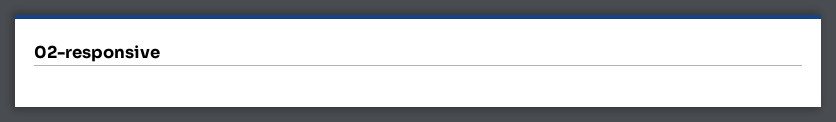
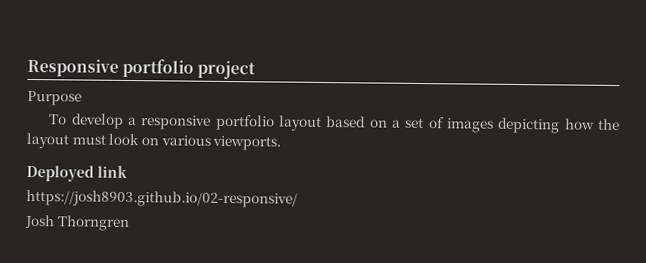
- 02-responsive
+ Responsive portfolio project
+ Purpose
+ To develop a responsive portfolio layout based on a set of images depicting how the layout must look on various viewports.
+ Deployed link
+ https://josh8903.github.io/02-responsive/
+ Josh Thorngren

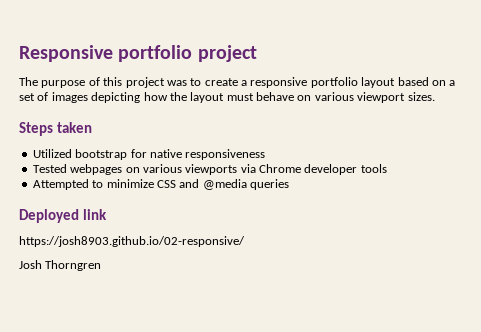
- Purpose
- To develop a responsive portfolio layout based on a set of images depicting how the layout must look on various viewports.
+ The purpose of this project was to create a responsive portfolio layout based on a set of images depicting how the layout must behave on various viewport sizes.
+ Steps taken
+ Utilized bootstrap for native responsiveness
+ Tested webpages on various viewports via Chrome developer tools
+ Attempted to minimize CSS and @media queries

